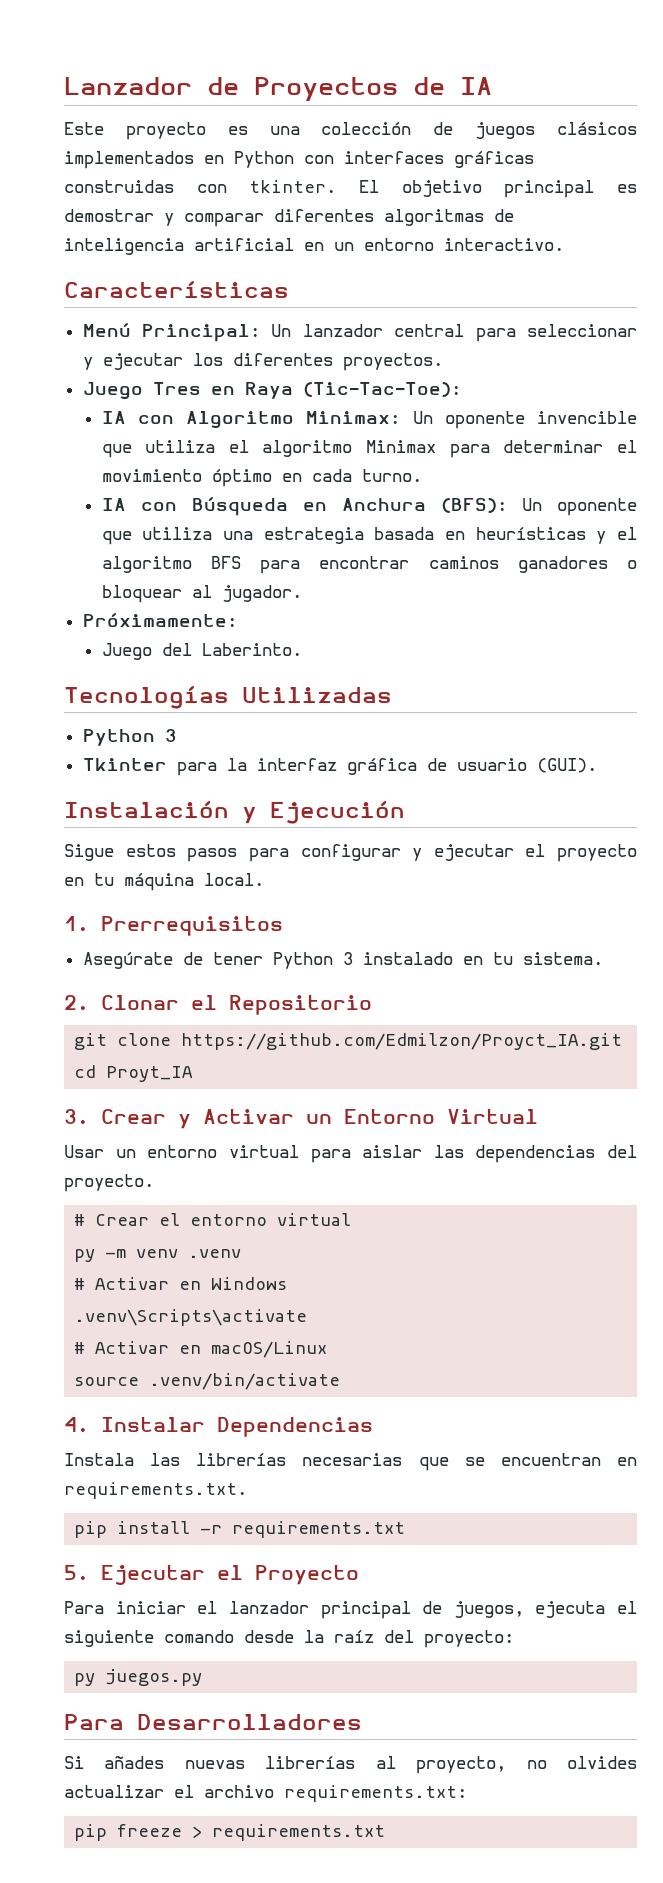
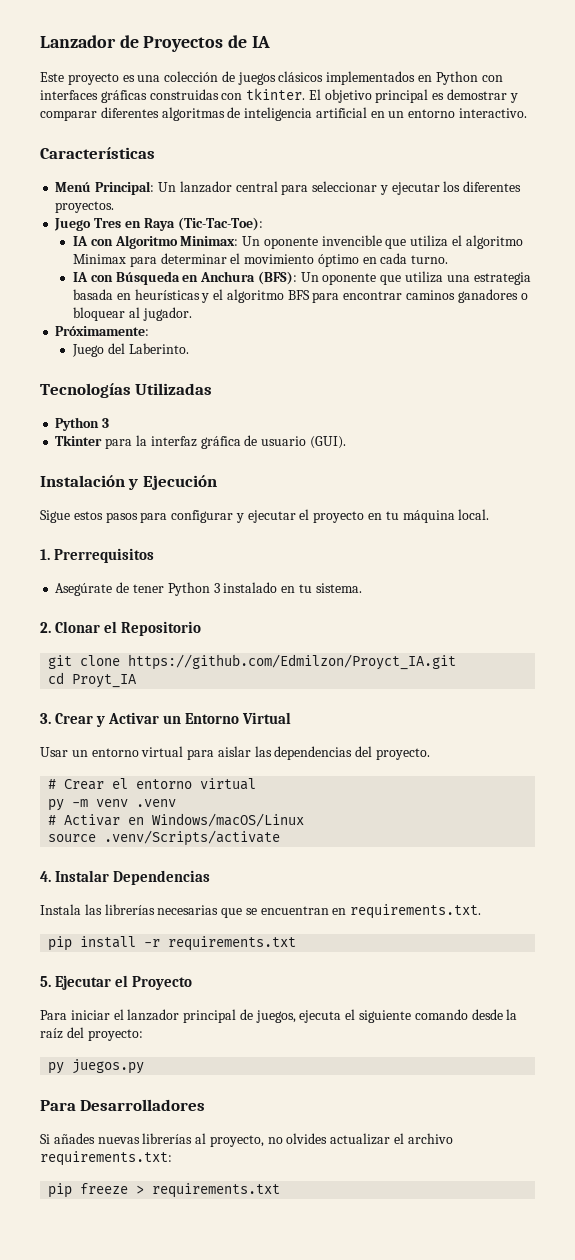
- # Activar en Windows
- .venv\Scripts\activate
- # Activar en macOS/Linux
+ # Activar en Windows/macOS/Linux
- source .venv/bin/activate
+ source .venv/Scripts/activate

